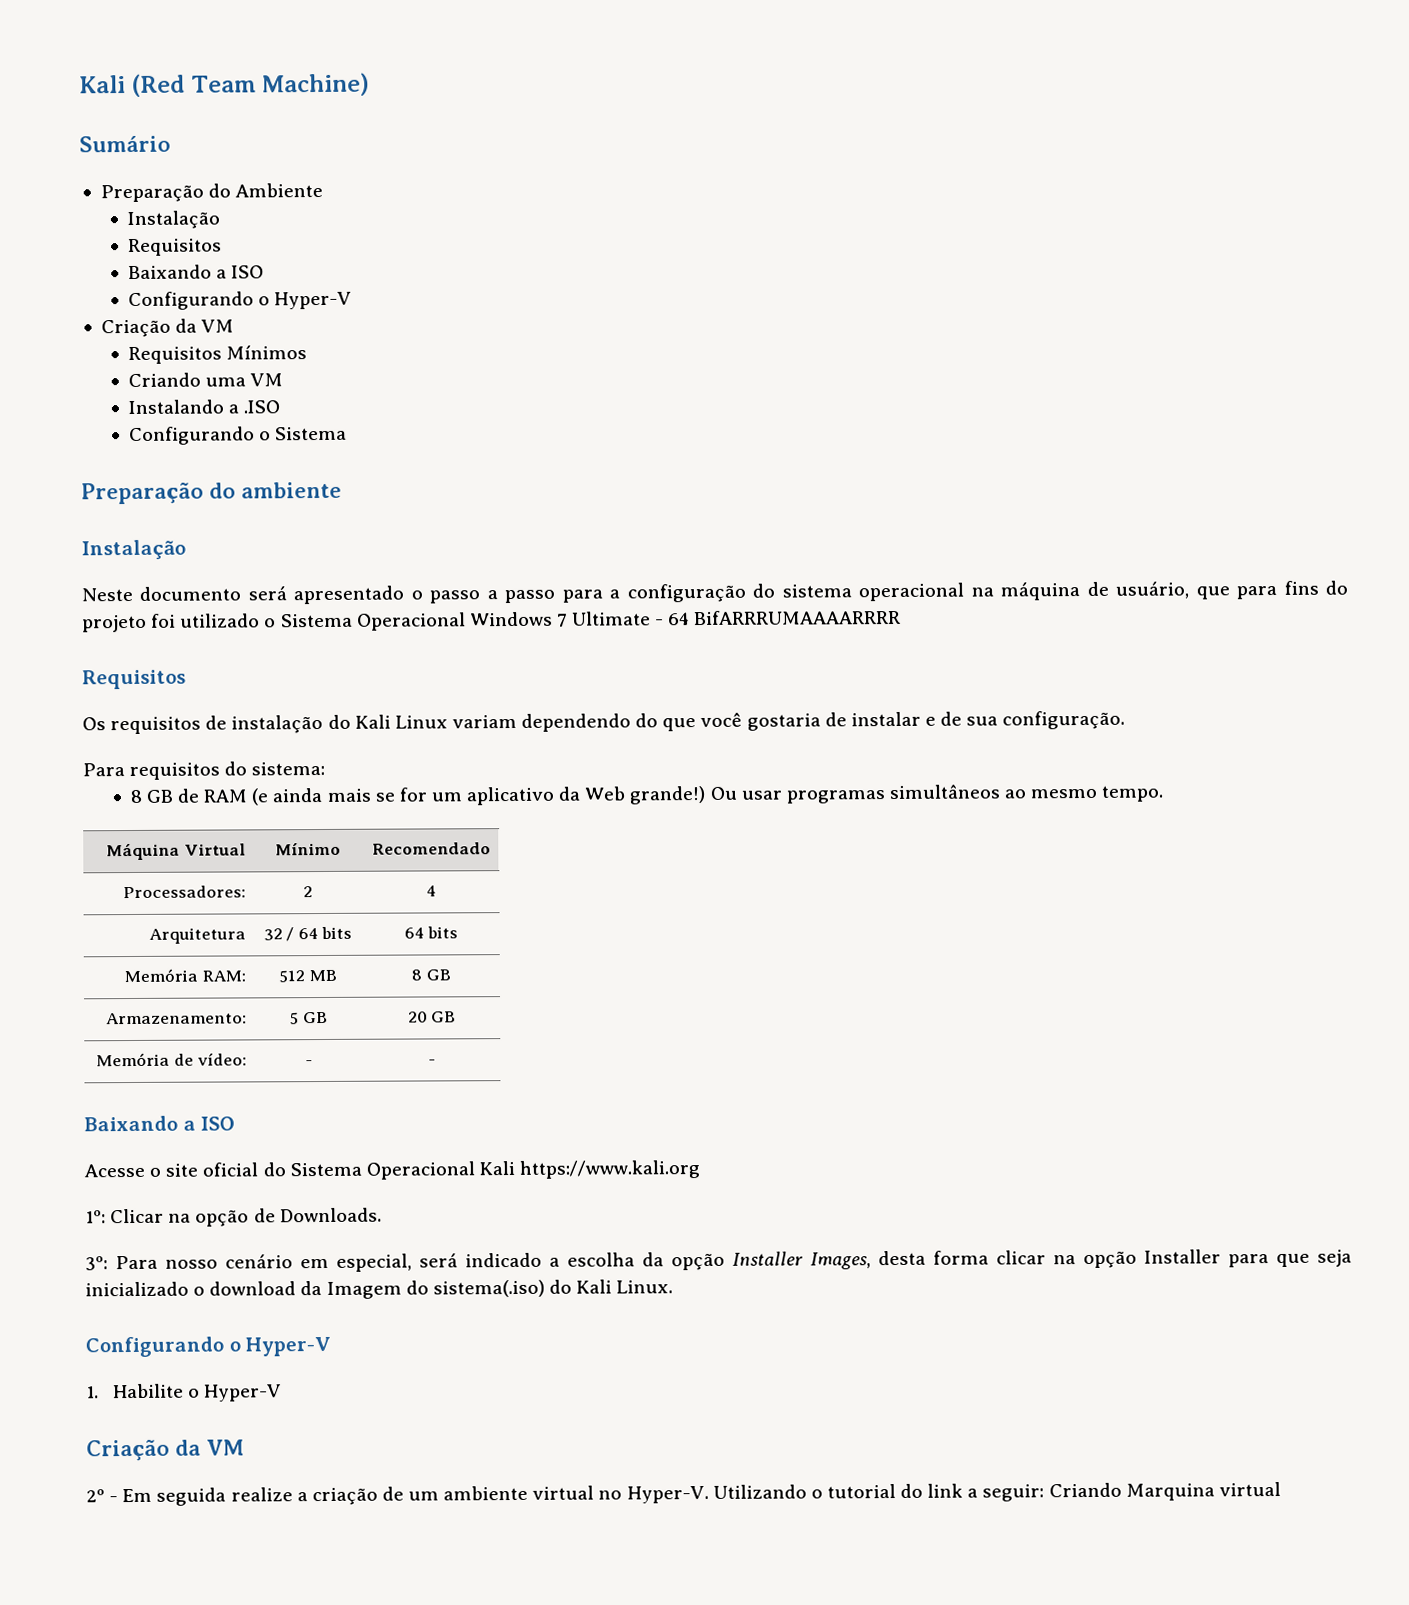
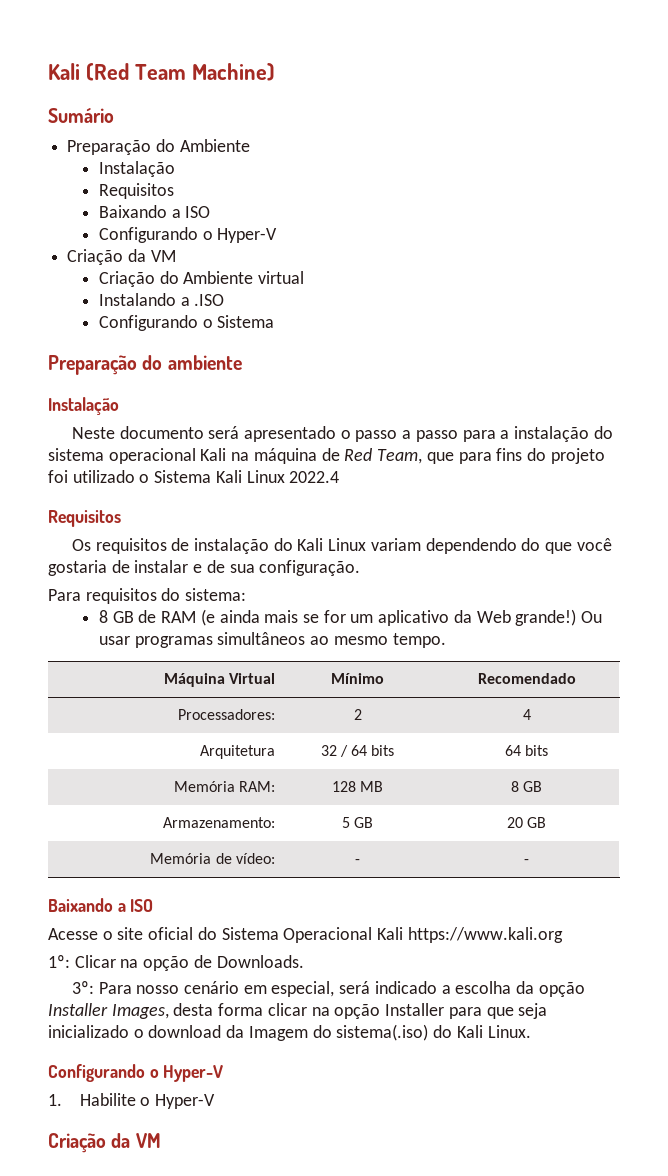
- Requisitos Mínimos
- Criando uma VM
+ Criação do Ambiente virtual
- Neste documento será apresentado o passo a passo para a configuração do sistema operacional na máquina de usuário, que para fins do projeto foi utilizado o Sistema Operacional Windows 7 Ultimate - 64 BifARRRUMAAAARRRR
+ Neste documento será apresentado o passo a passo para a instalação do sistema operacional Kali na máquina de Red Team, que para fins do projeto foi utilizado o Sistema Kali Linux 2022.4
- Memória RAM: | 512 MB | 8 GB
+ Memória RAM: | 128 MB | 8 GB
- 2º - Em seguida realize a criação de um ambiente virtual no Hyper-V. Utilizando o tutorial do link a seguir: Criando Marquina virtual

